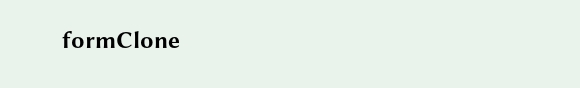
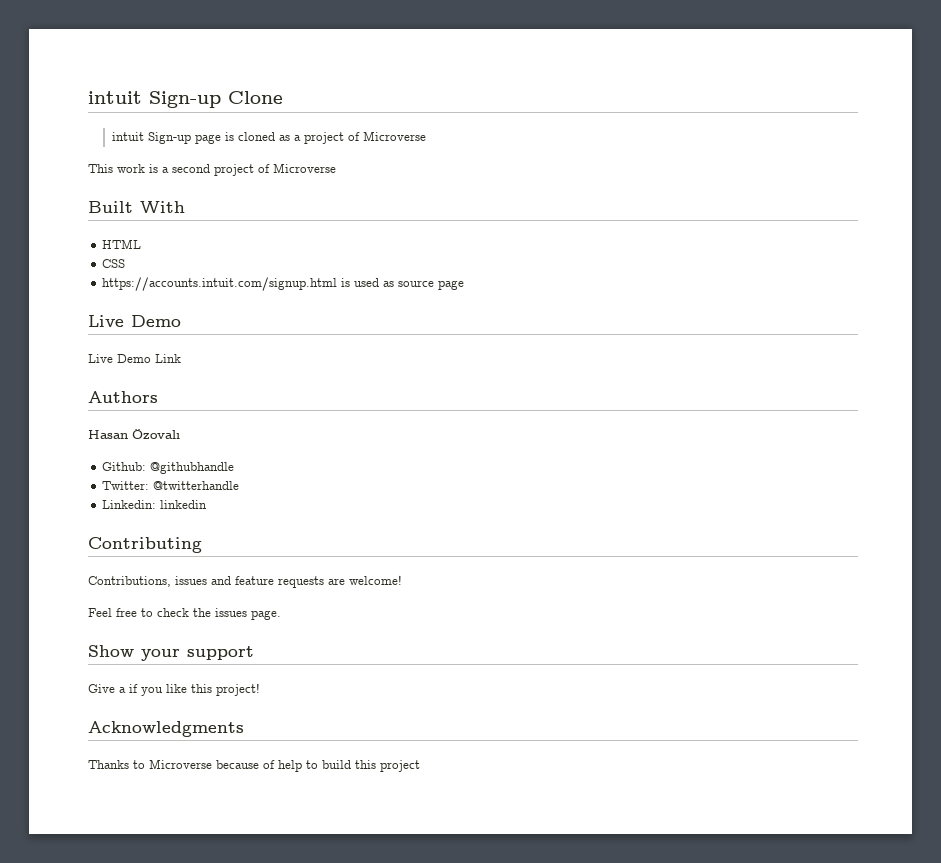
- formClone
+ intuit Sign-up Clone
+ intuit Sign-up page is cloned as a project of Microverse
+ This work is a second project of Microverse
+ Built With
+ HTML
+ CSS
+ https://accounts.intuit.com/signup.html is used as source page
+ Live Demo
+ Live Demo Link
+ Authors
+ Hasan Özovalı
+ Github: @githubhandle
+ Twitter: @twitterhandle
+ Linkedin: linkedin
+ Contributing
+ Contributions, issues and feature requests are welcome!
+ Feel free to check the issues page.
+ Show your support
+ Give a if you like this project!
+ Acknowledgments
+ Thanks to Microverse because of help to build this project

